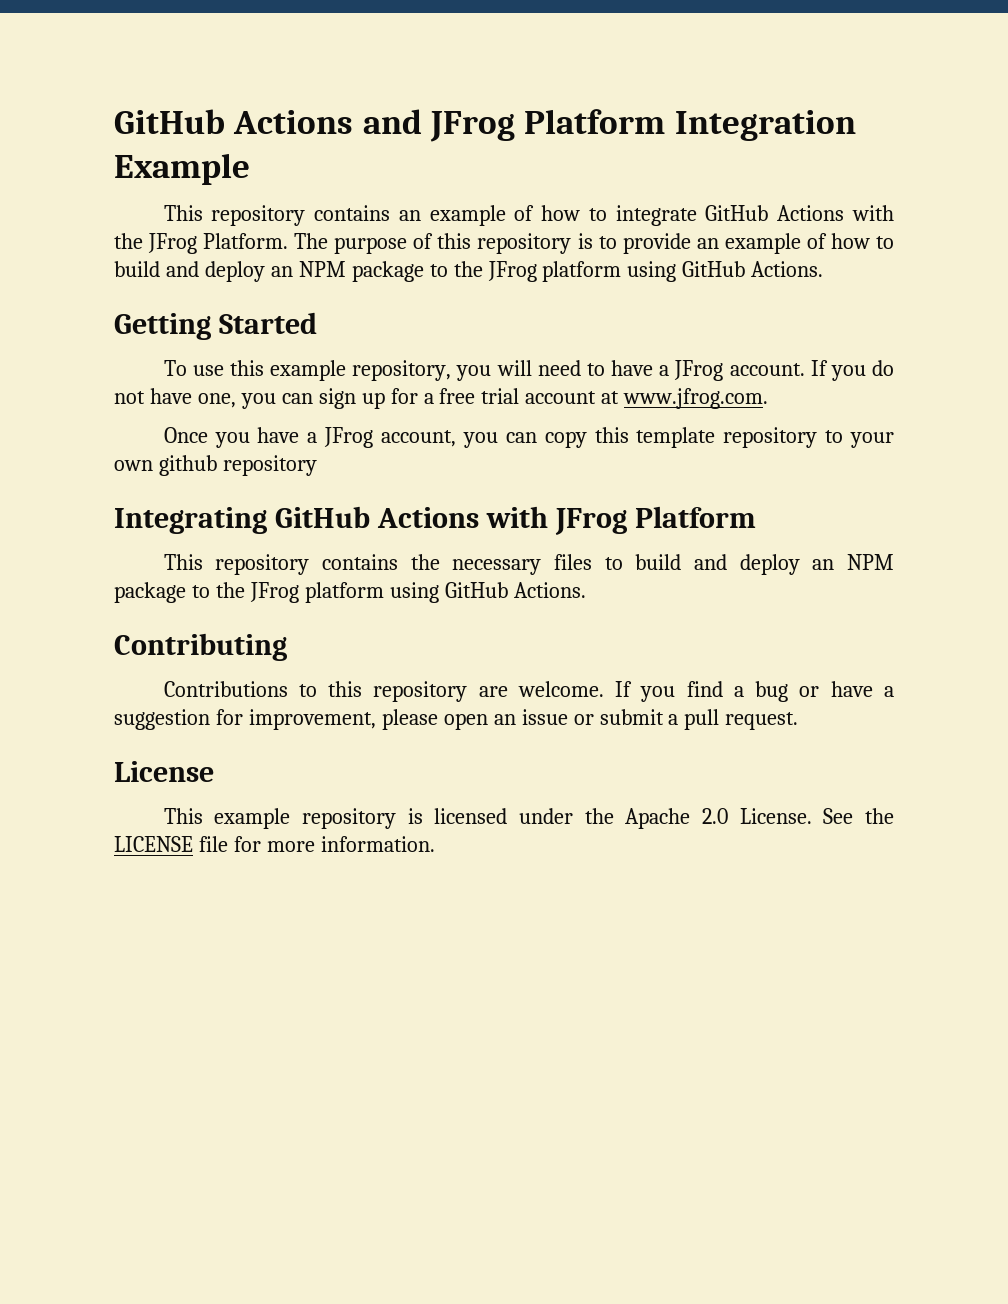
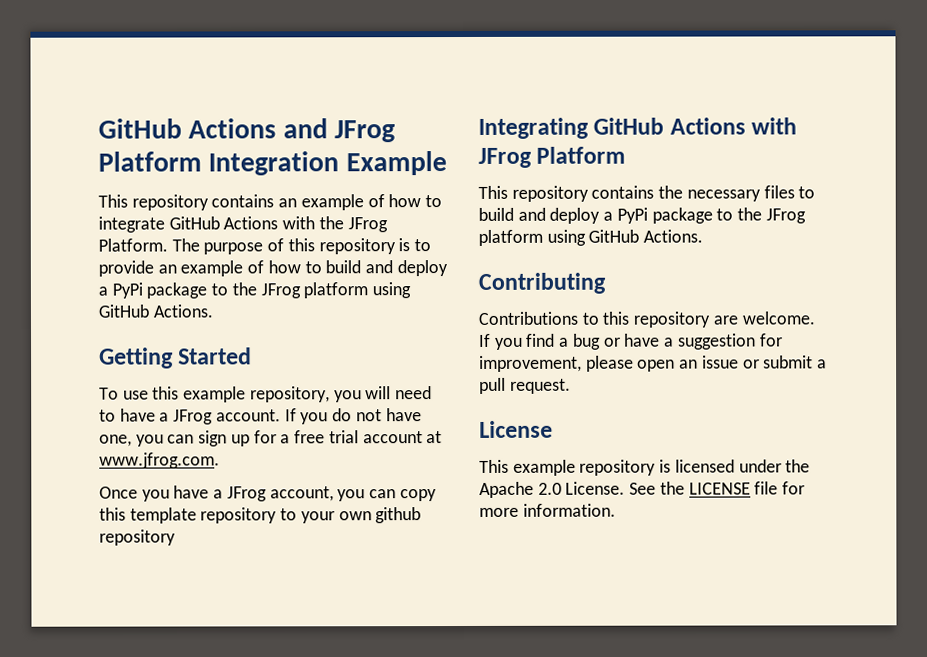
- The purpose of this repository is to provide an example of how to build and deploy an NPM package to the JFrog platform using GitHub Actions.
+ The purpose of this repository is to provide an example of how to build and deploy a PyPi package to the JFrog platform using GitHub Actions.
- This repository contains the necessary files to build and deploy an NPM package to the JFrog platform using GitHub Actions.
+ This repository contains the necessary files to build and deploy a PyPi package to the JFrog platform using GitHub Actions.

